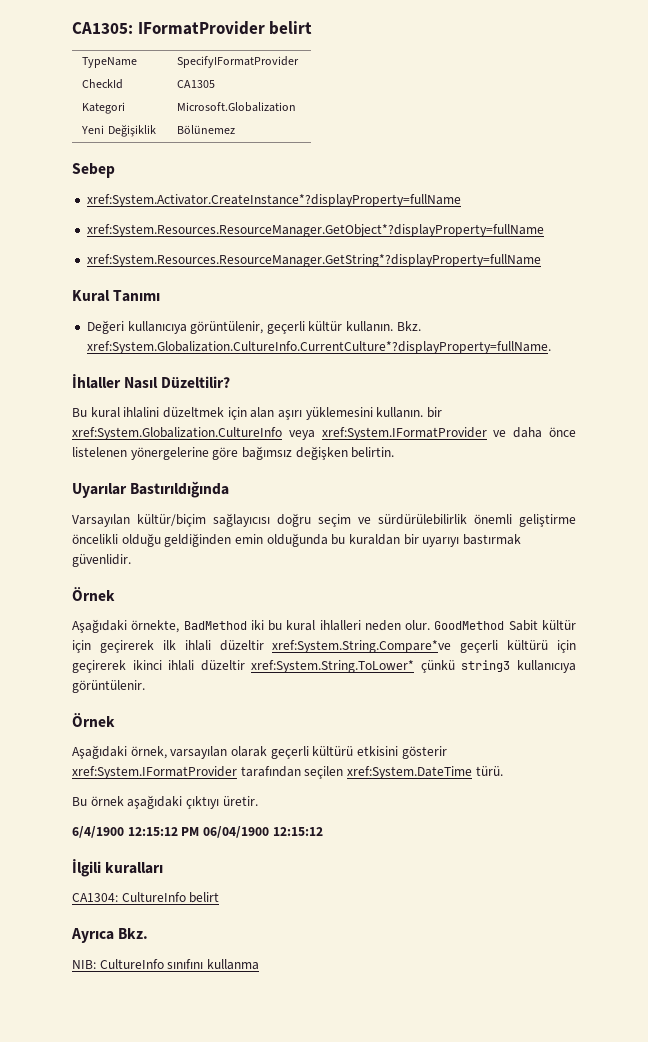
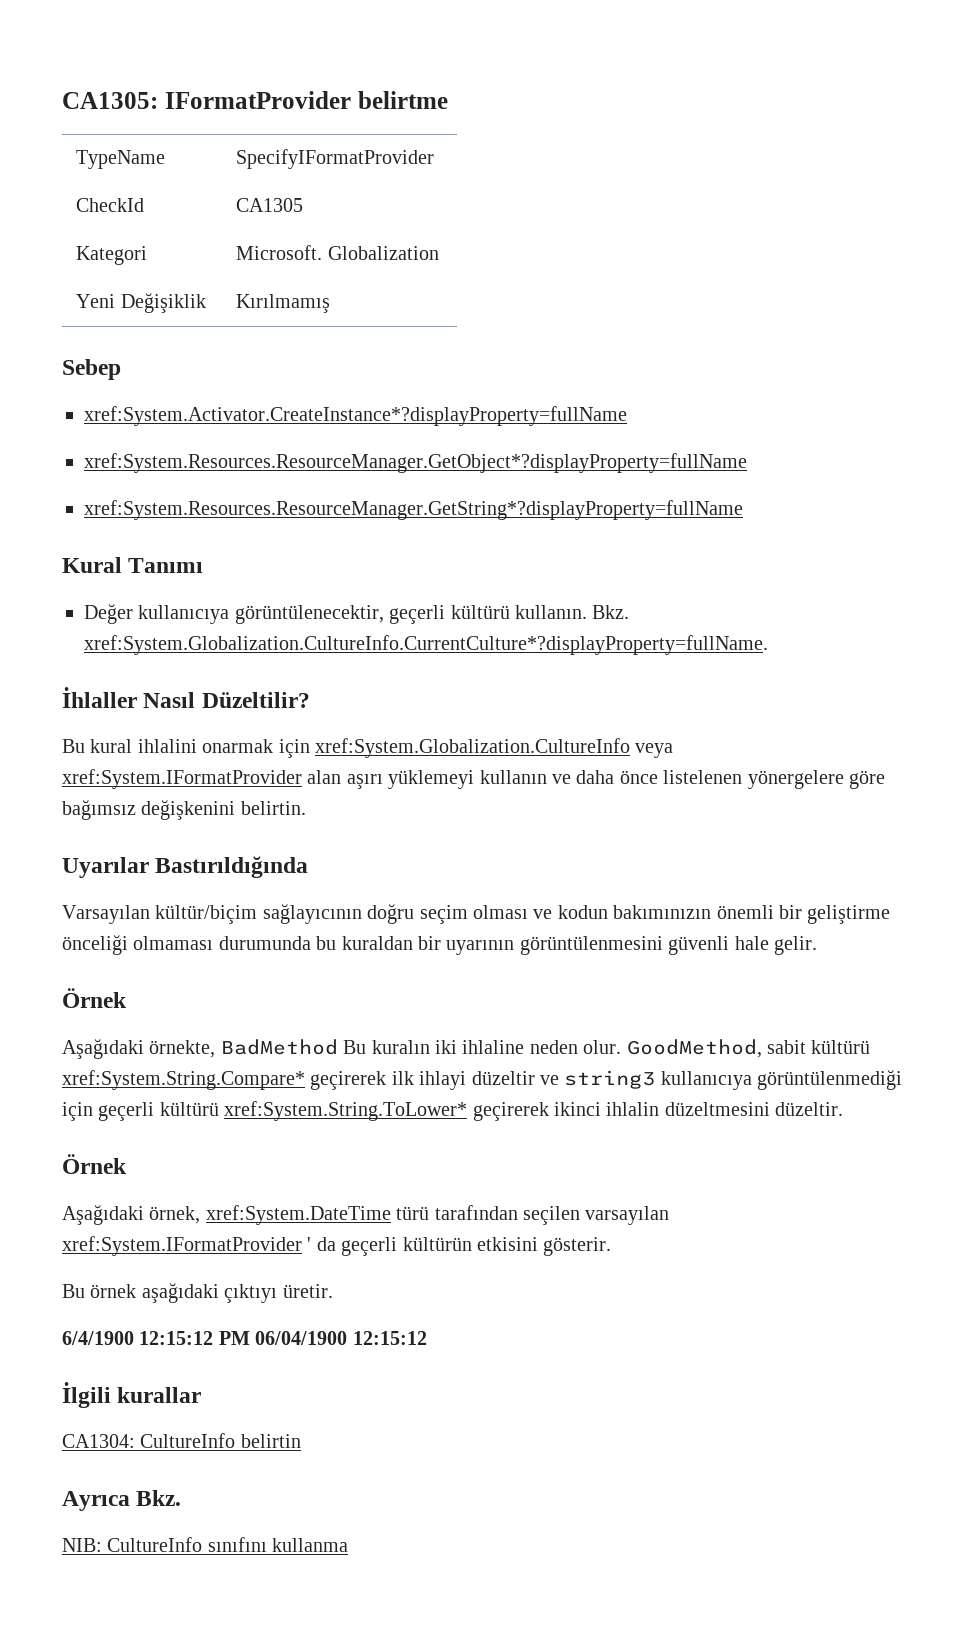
- CA1305: IFormatProvider belirt
+ CA1305: IFormatProvider belirtme
- Kategori | Microsoft.Globalization
+ Kategori | Microsoft. Globalization
- Yeni Değişiklik | Bölünemez
+ Yeni Değişiklik | Kırılmamış
- Değeri kullanıcıya görüntülenir, geçerli kültür kullanın.
+ Değer kullanıcıya görüntülenecektir, geçerli kültürü kullanın.
- Bu kural ihlalini düzeltmek için alan aşırı yüklemesini kullanın. bir xref:System.Globalization.CultureInfo veya xref:System.IFormatProvider ve daha önce listelenen yönergelerine göre bağımsız değişken belirtin.
+ Bu kural ihlalini onarmak için xref:System.Globalization.CultureInfo veya xref:System.IFormatProvider alan aşırı yüklemeyi kullanın ve daha önce listelenen yönergelere göre bağımsız değişkenini belirtin.
- Varsayılan kültür/biçim sağlayıcısı doğru seçim ve sürdürülebilirlik önemli geliştirme öncelikli olduğu geldiğinden emin olduğunda bu kuraldan bir uyarıyı bastırmak güvenlidir.
+ Varsayılan kültür/biçim sağlayıcının doğru seçim olması ve kodun bakımınızın önemli bir geliştirme önceliği olmaması durumunda bu kuraldan bir uyarının görüntülenmesini güvenli hale gelir.
  Örnek
- Aşağıdaki örnekte, BadMethod iki bu kural ihlalleri neden olur. GoodMethod Sabit kültür için geçirerek ilk ihlali düzeltir xref:System.String.Compare*ve geçerli kültürü için geçirerek ikinci ihlali düzeltir xref:System.String.ToLower* çünkü string3 kullanıcıya görüntülenir.
+ Aşağıdaki örnekte, BadMethod Bu kuralın iki ihlaline neden olur. GoodMethod, sabit kültürü xref:System.String.Compare* geçirerek ilk ihlayi düzeltir ve string3 kullanıcıya görüntülenmediği için geçerli kültürü xref:System.String.ToLower* geçirerek ikinci ihlalin düzeltmesini düzeltir.
  Örnek
- Aşağıdaki örnek, varsayılan olarak geçerli kültürü etkisini gösterir xref:System.IFormatProvider tarafından seçilen xref:System.DateTime türü.
+ Aşağıdaki örnek, xref:System.DateTime türü tarafından seçilen varsayılan xref:System.IFormatProvider ' da geçerli kültürün etkisini gösterir.
- İlgili kuralları
+ İlgili kurallar
- CA1304: CultureInfo belirt
+ CA1304: CultureInfo belirtin

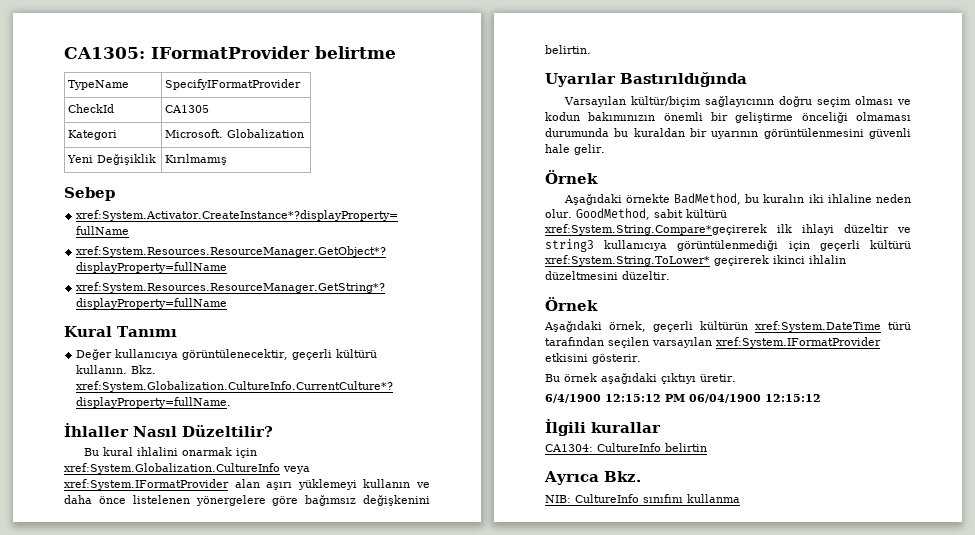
- Aşağıdaki örnekte, BadMethod Bu kuralın iki ihlaline neden olur.
+ Aşağıdaki örnekte BadMethod, bu kuralın iki ihlaline neden olur.
- GoodMethod, sabit kültürü xref:System.String.Compare* geçirerek ilk ihlayi düzeltir ve string3 kullanıcıya görüntülenmediği için geçerli kültürü xref:System.String.ToLower* geçirerek ikinci ihlalin düzeltmesini düzeltir.
+ GoodMethod, sabit kültürü xref:System.String.Compare*geçirerek ilk ihlayi düzeltir ve string3 kullanıcıya görüntülenmediği için geçerli kültürü xref:System.String.ToLower* geçirerek ikinci ihlalin düzeltmesini düzeltir.
- Aşağıdaki örnek, xref:System.DateTime türü tarafından seçilen varsayılan xref:System.IFormatProvider ' da geçerli kültürün etkisini gösterir.
+ Aşağıdaki örnek, geçerli kültürün xref:System.DateTime türü tarafından seçilen varsayılan xref:System.IFormatProvider etkisini gösterir.

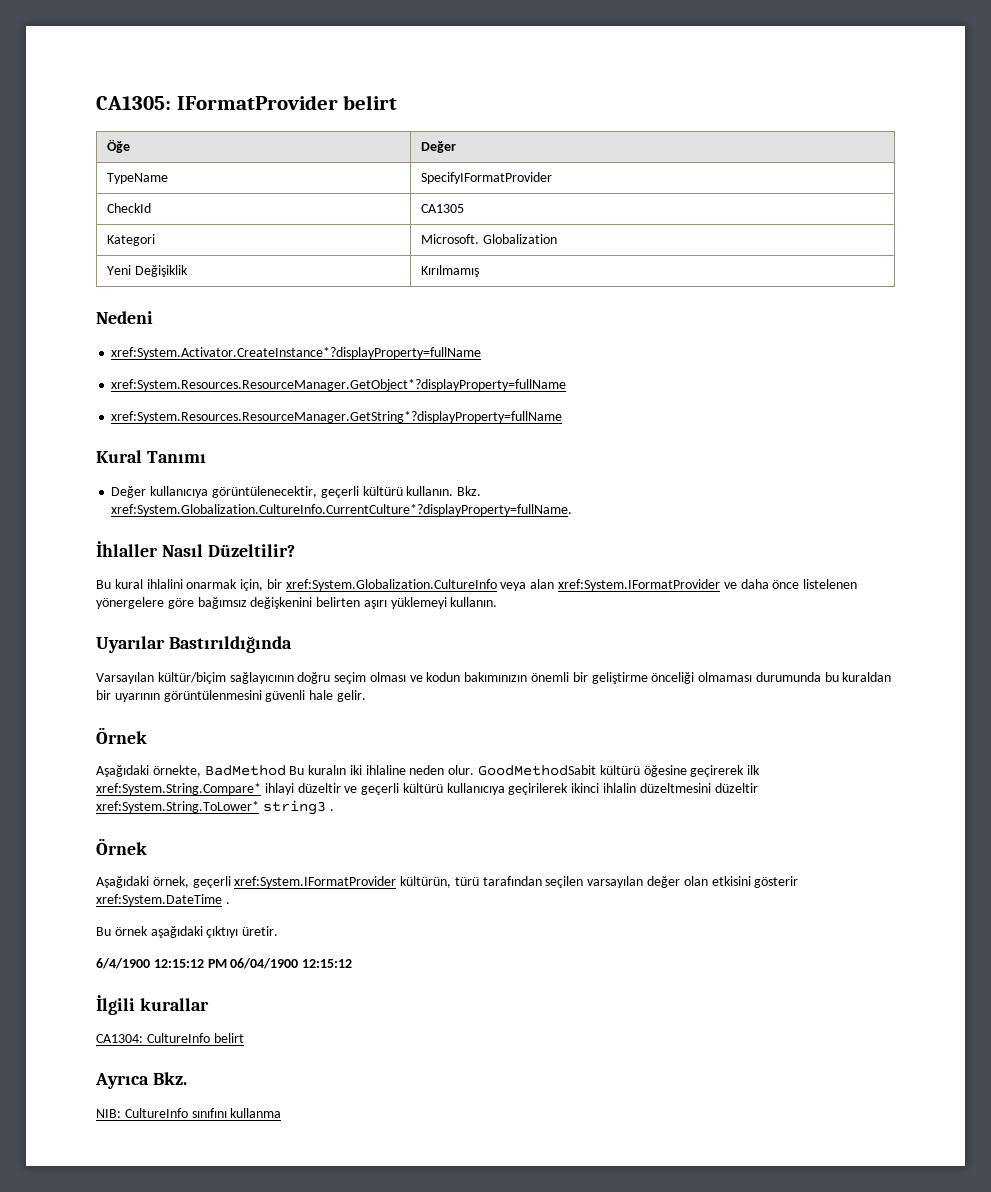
- CA1305: IFormatProvider belirtme
+ CA1305: IFormatProvider belirt
+ Öğe | Değer
- Sebep
+ Nedeni
- Bu kural ihlalini onarmak için xref:System.Globalization.CultureInfo veya xref:System.IFormatProvider alan aşırı yüklemeyi kullanın ve daha önce listelenen yönergelere göre bağımsız değişkenini belirtin.
+ Bu kural ihlalini onarmak için, bir xref:System.Globalization.CultureInfo veya alan xref:System.IFormatProvider ve daha önce listelenen yönergelere göre bağımsız değişkenini belirten aşırı yüklemeyi kullanın.
- Aşağıdaki örnekte BadMethod, bu kuralın iki ihlaline neden olur.
+ Aşağıdaki örnekte, BadMethod Bu kuralın iki ihlaline neden olur.
- GoodMethod, sabit kültürü xref:System.String.Compare*geçirerek ilk ihlayi düzeltir ve string3 kullanıcıya görüntülenmediği için geçerli kültürü xref:System.String.ToLower* geçirerek ikinci ihlalin düzeltmesini düzeltir.
+ GoodMethodSabit kültürü öğesine geçirerek ilk xref:System.String.Compare* ihlayi düzeltir ve geçerli kültürü kullanıcıya geçirilerek ikinci ihlalin düzeltmesini düzeltir xref:System.String.ToLower* string3 .
- Aşağıdaki örnek, geçerli kültürün xref:System.DateTime türü tarafından seçilen varsayılan xref:System.IFormatProvider etkisini gösterir.
+ Aşağıdaki örnek, geçerli xref:System.IFormatProvider kültürün, türü tarafından seçilen varsayılan değer olan etkisini gösterir xref:System.DateTime .
- CA1304: CultureInfo belirtin
+ CA1304: CultureInfo belirt

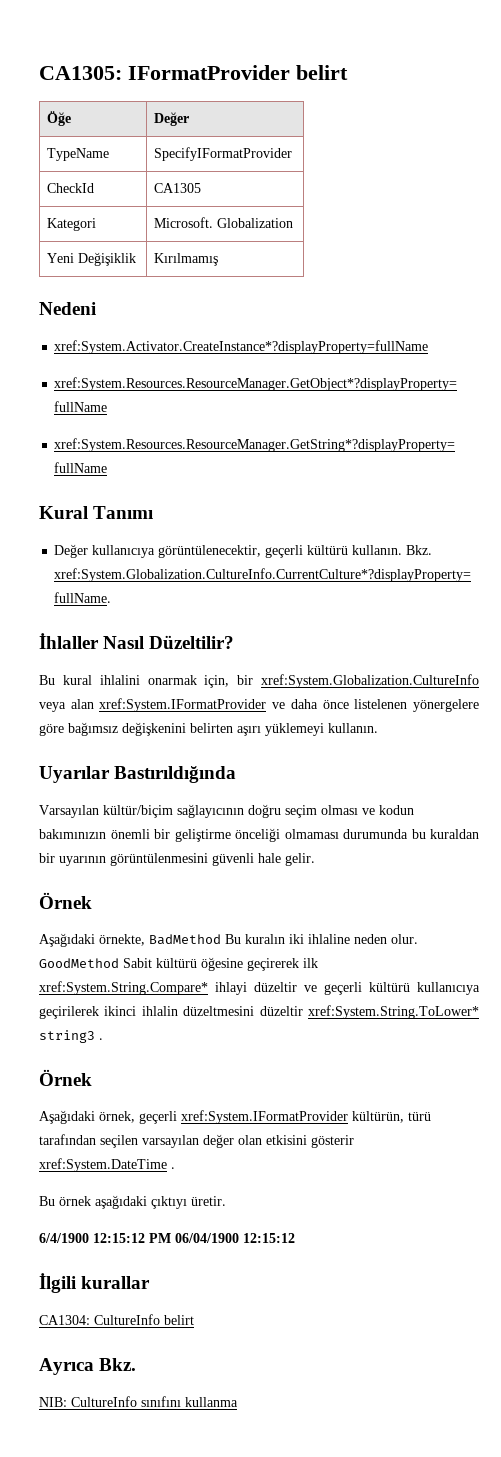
- GoodMethodSabit kültürü öğesine geçirerek ilk xref:System.String.Compare* ihlayi düzeltir ve geçerli kültürü kullanıcıya geçirilerek ikinci ihlalin düzeltmesini düzeltir xref:System.String.ToLower* string3 .
+ GoodMethod Sabit kültürü öğesine geçirerek ilk xref:System.String.Compare* ihlayi düzeltir ve geçerli kültürü kullanıcıya geçirilerek ikinci ihlalin düzeltmesini düzeltir xref:System.String.ToLower* string3 .

